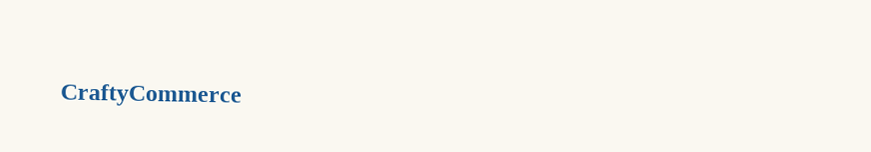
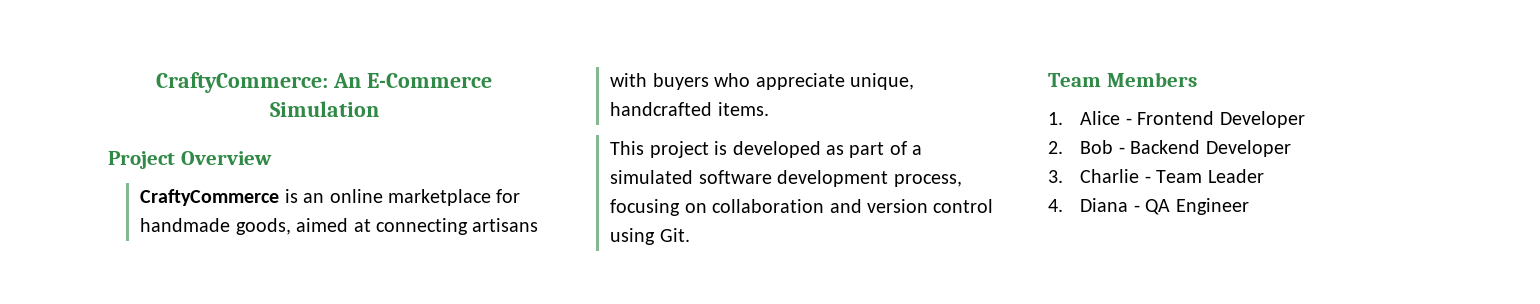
- CraftyCommerce
+ CraftyCommerce: An E-Commerce Simulation
+ Project Overview
+ CraftyCommerce is an online marketplace for handmade goods, aimed at connecting artisans with buyers who appreciate unique, handcrafted items.
+ This project is developed as part of a simulated software development process, focusing on collaboration and version control using Git.
+ Team Members
+ 1. Alice - Frontend Developer
+ 2. Bob - Backend Developer
+ 3. Charlie - Team Leader
+ 4. Diana - QA Engineer

